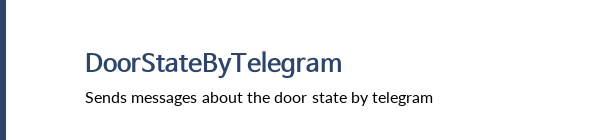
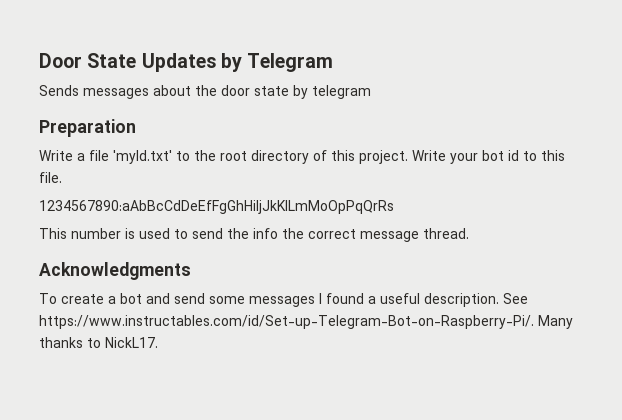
- DoorStateByTelegram
+ Door State Updates by Telegram
+ Preparation
+ Write a file 'myId.txt' to the root directory of this project. Write your bot id to this file.
+ 1234567890:aAbBcCdDeEfFgGhHiIjJkKlLmMoOpPqQrRs
+ This number is used to send the info the correct message thread.
+ Acknowledgments
+ To create a bot and send some messages I found a useful description. See https://www.instructables.com/id/Set-up-Telegram-Bot-on-Raspberry-Pi/. Many thanks to NickL17.

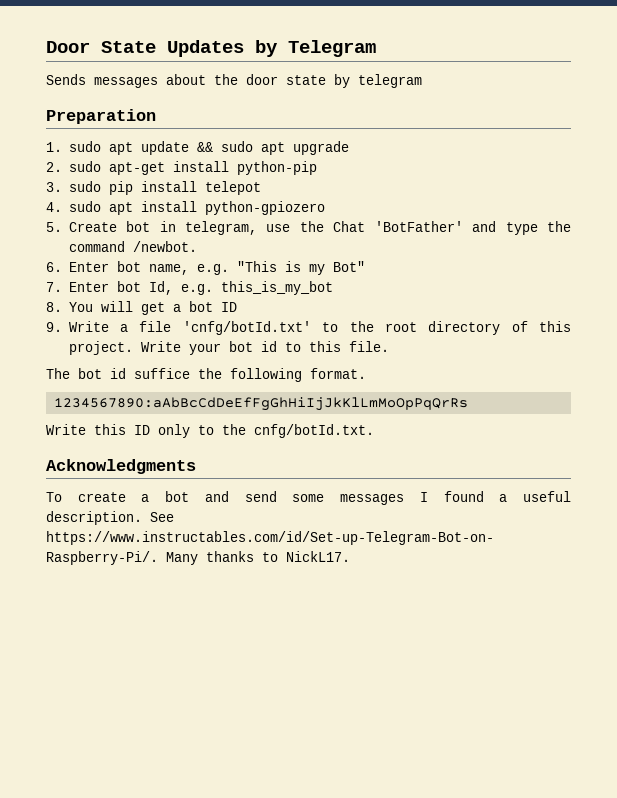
- Write a file 'myId.txt' to the root directory of this project.
+ 1. sudo apt update && sudo apt upgrade
+ 2. sudo apt-get install python-pip
+ 3. sudo pip install telepot
+ 4. sudo apt install python-gpiozero
+ 5. Create bot in telegram, use the Chat 'BotFather' and type the command /newbot.
+ 6. Enter bot name, e.g. "This is my Bot"
+ 7. Enter bot Id, e.g. this_is_my_bot
+ 8. You will get a bot ID
+ 9. Write a file 'cnfg/botId.txt' to the root directory of this project.
+ The bot id suffice the following format.
  1234567890:aAbBcCdDeEfFgGhHiIjJkKlLmMoOpPqQrRs
- This number is used to send the info the correct message thread.
+ Write this ID only to the cnfg/botId.txt.

